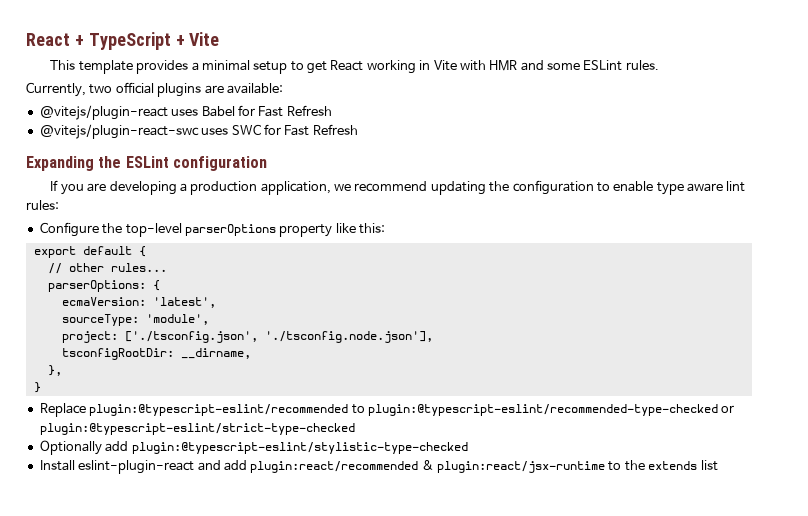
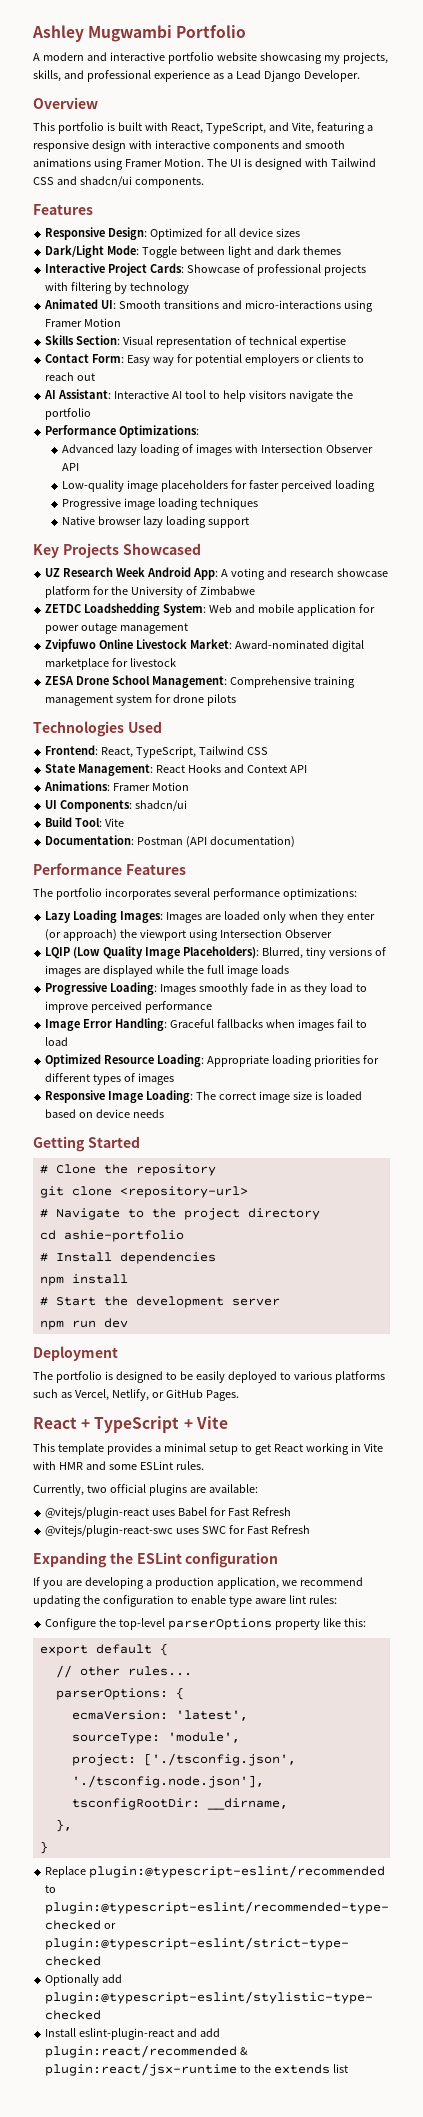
+ Ashley Mugwambi Portfolio
+ A modern and interactive portfolio website showcasing my projects, skills, and professional experience as a Lead Django Developer.
+ Overview
+ This portfolio is built with React, TypeScript, and Vite, featuring a responsive design with interactive components and smooth animations using Framer Motion. The UI is designed with Tailwind CSS and shadcn/ui components.
+ Features
+ Responsive Design: Optimized for all device sizes
+ Dark/Light Mode: Toggle between light and dark themes
+ Interactive Project Cards: Showcase of professional projects with filtering by technology
+ Animated UI: Smooth transitions and micro-interactions using Framer Motion
+ Skills Section: Visual representation of technical expertise
+ Contact Form: Easy way for potential employers or clients to reach out
+ AI Assistant: Interactive AI tool to help visitors navigate the portfolio
+ Performance Optimizations:
+ Advanced lazy loading of images with Intersection Observer API
+ Low-quality image placeholders for faster perceived loading
+ Progressive image loading techniques
+ Native browser lazy loading support
+ Key Projects Showcased
+ UZ Research Week Android App: A voting and research showcase platform for the University of Zimbabwe
+ ZETDC Loadshedding System: Web and mobile application for power outage management
+ Zvipfuwo Online Livestock Market: Award-nominated digital marketplace for livestock
+ ZESA Drone School Management: Comprehensive training management system for drone pilots
+ Technologies Used
+ Frontend: React, TypeScript, Tailwind CSS
+ State Management: React Hooks and Context API
+ Animations: Framer Motion
+ UI Components: shadcn/ui
+ Build Tool: Vite
+ Documentation: Postman (API documentation)
+ Performance Features
+ The portfolio incorporates several performance optimizations:
+ Lazy Loading Images: Images are loaded only when they enter (or approach) the viewport using Intersection Observer
+ LQIP (Low Quality Image Placeholders): Blurred, tiny versions of images are displayed while the full image loads
+ Progressive Loading: Images smoothly fade in as they load to improve perceived performance
+ Image Error Handling: Graceful fallbacks when images fail to load
+ Optimized Resource Loading: Appropriate loading priorities for different types of images
+ Responsive Image Loading: The correct image size is loaded based on device needs
+ Getting Started
+ # Clone the repository
+ git clone <repository-url>
+ # Navigate to the project directory
+ cd ashie-portfolio
+ # Install dependencies
+ npm install
+ # Start the development server
+ npm run dev
+ Deployment
+ The portfolio is designed to be easily deployed to various platforms such as Vercel, Netlify, or GitHub Pages.

